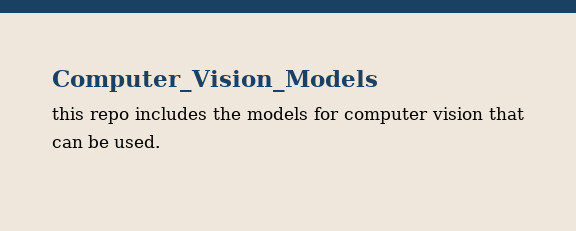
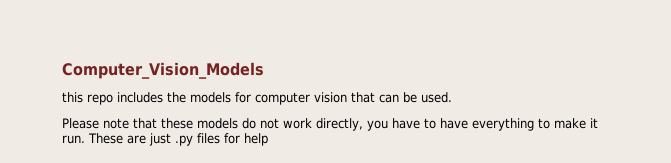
+ Please note that these models do not work directly, you have to have everything to make it run. These are just .py files for help

